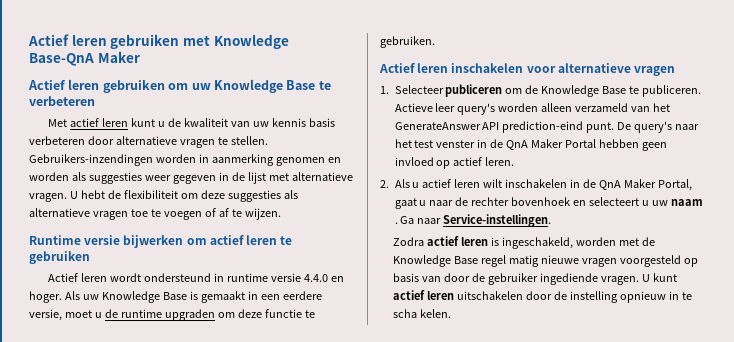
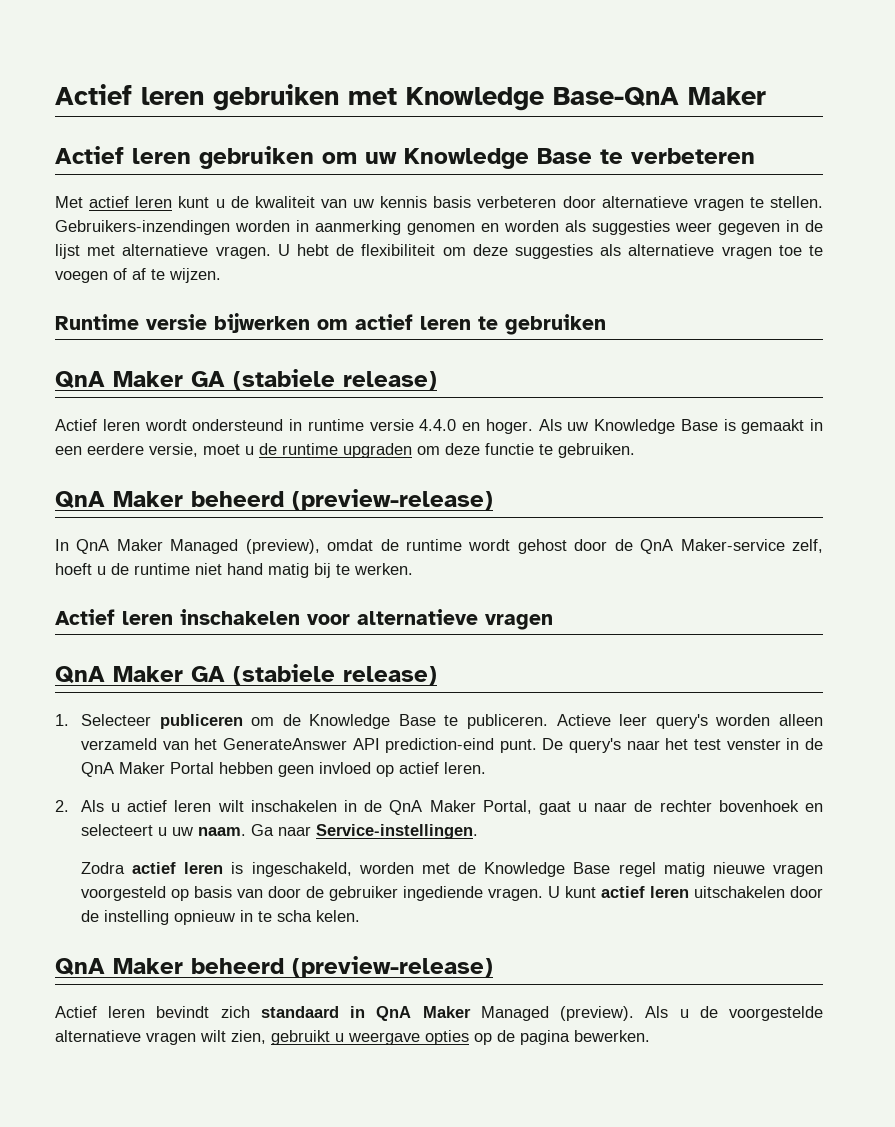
  Runtime versie bijwerken om actief leren te gebruiken
+ QnA Maker GA (stabiele release)
  Als uw Knowledge Base is gemaakt in een eerdere versie, moet u de runtime upgraden om deze functie te gebruiken.
+ QnA Maker beheerd (preview-release)
+ In QnA Maker Managed (preview), omdat de runtime wordt gehost door de QnA Maker-service zelf, hoeft u de runtime niet hand matig bij te werken.
  Actief leren inschakelen voor alternatieve vragen
+ QnA Maker GA (stabiele release)
- 2. Als u actief leren wilt inschakelen in de QnA Maker Portal, gaat u naar de rechter bovenhoek en selecteert u uw naam .
+ 2. Als u actief leren wilt inschakelen in de QnA Maker Portal, gaat u naar de rechter bovenhoek en selecteert u uw naam.
  U kunt actief leren uitschakelen door de instelling opnieuw in te scha kelen.
+ QnA Maker beheerd (preview-release)
+ Actief leren bevindt zich standaard in QnA Maker Managed (preview). Als u de voorgestelde alternatieve vragen wilt zien, gebruikt u weergave opties op de pagina bewerken.

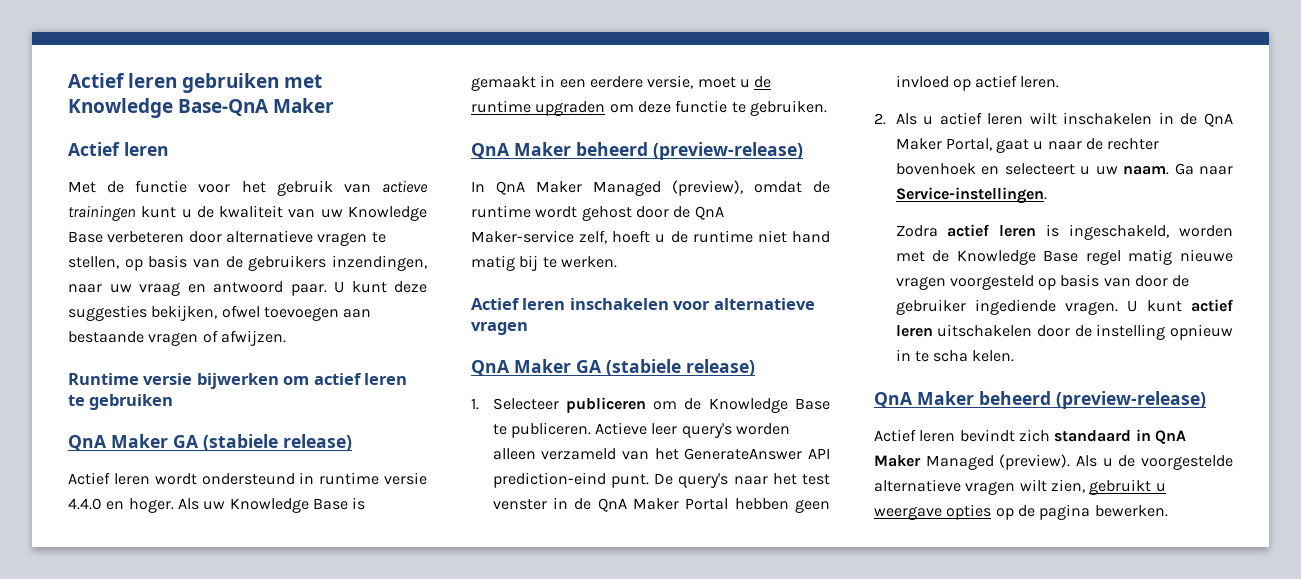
  Actief leren gebruiken met Knowledge Base-QnA Maker
- Actief leren gebruiken om uw Knowledge Base te verbeteren
- Met actief leren kunt u de kwaliteit van uw kennis basis verbeteren door alternatieve vragen te stellen. Gebruikers-inzendingen worden in aanmerking genomen en worden als suggesties weer gegeven in de lijst met alternatieve vragen. U hebt de flexibiliteit om deze suggesties als alternatieve vragen toe te voegen of af te wijzen.
+ Actief leren
+ Met de functie voor het gebruik van actieve trainingen kunt u de kwaliteit van uw Knowledge Base verbeteren door alternatieve vragen te stellen, op basis van de gebruikers inzendingen, naar uw vraag en antwoord paar. U kunt deze suggesties bekijken, ofwel toevoegen aan bestaande vragen of afwijzen.

